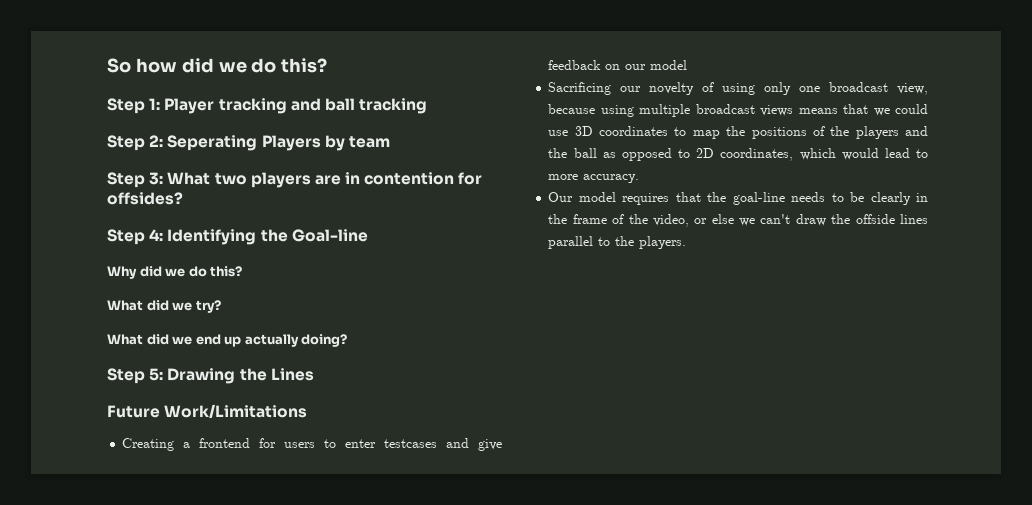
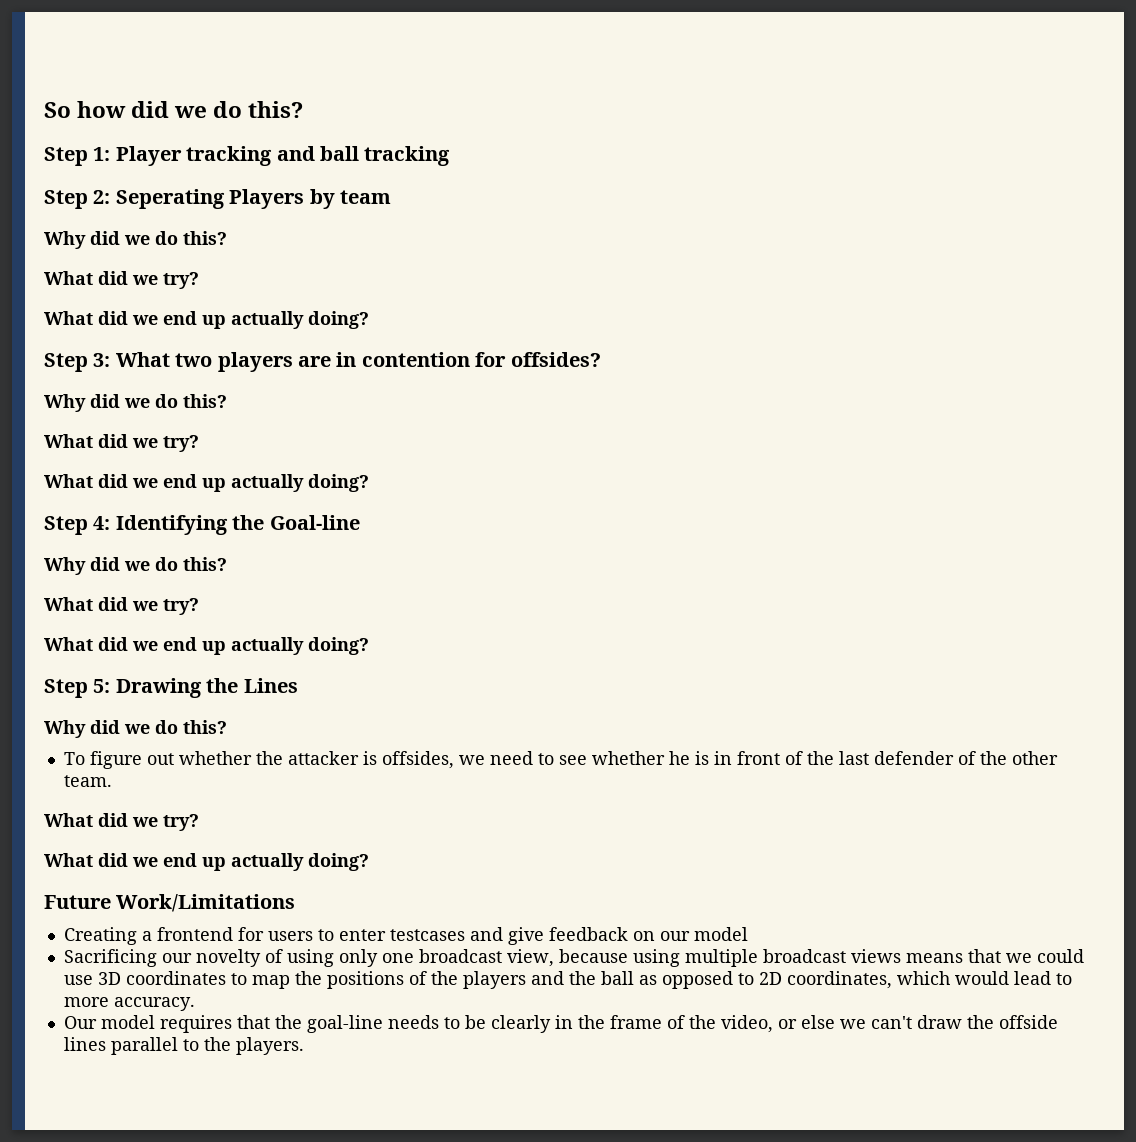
  Step 2: Seperating Players by team
+ Why did we do this?
+ What did we try?
+ What did we end up actually doing?
  Step 3: What two players are in contention for offsides?
+ Why did we do this?
+ What did we try?
+ What did we end up actually doing?
  Step 5: Drawing the Lines
+ Why did we do this?
+ To figure out whether the attacker is offsides, we need to see whether he is in front of the last defender of the other team.
+ What did we try?
+ What did we end up actually doing?

